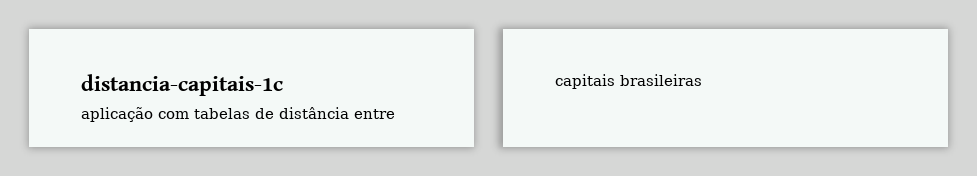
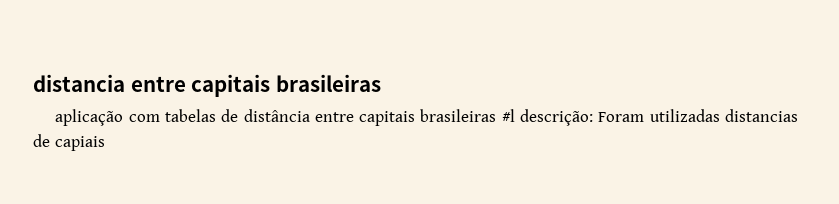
- distancia-capitais-1c
+ distancia entre capitais brasileiras
- aplicação com tabelas de distância entre capitais brasileiras
+ aplicação com tabelas de distância entre capitais brasileiras #l descrição: Foram utilizadas distancias de capiais

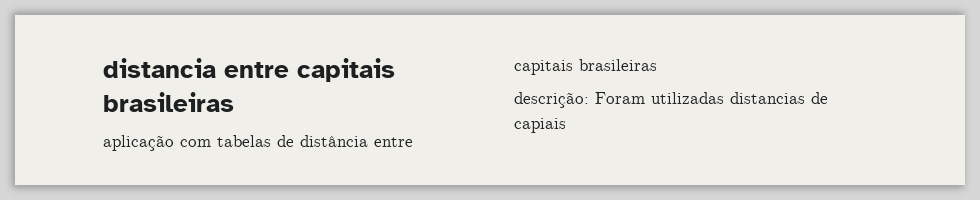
- aplicação com tabelas de distância entre capitais brasileiras #l descrição: Foram utilizadas distancias de capiais
+ aplicação com tabelas de distância entre capitais brasileiras
+ descrição: Foram utilizadas distancias de capiais

